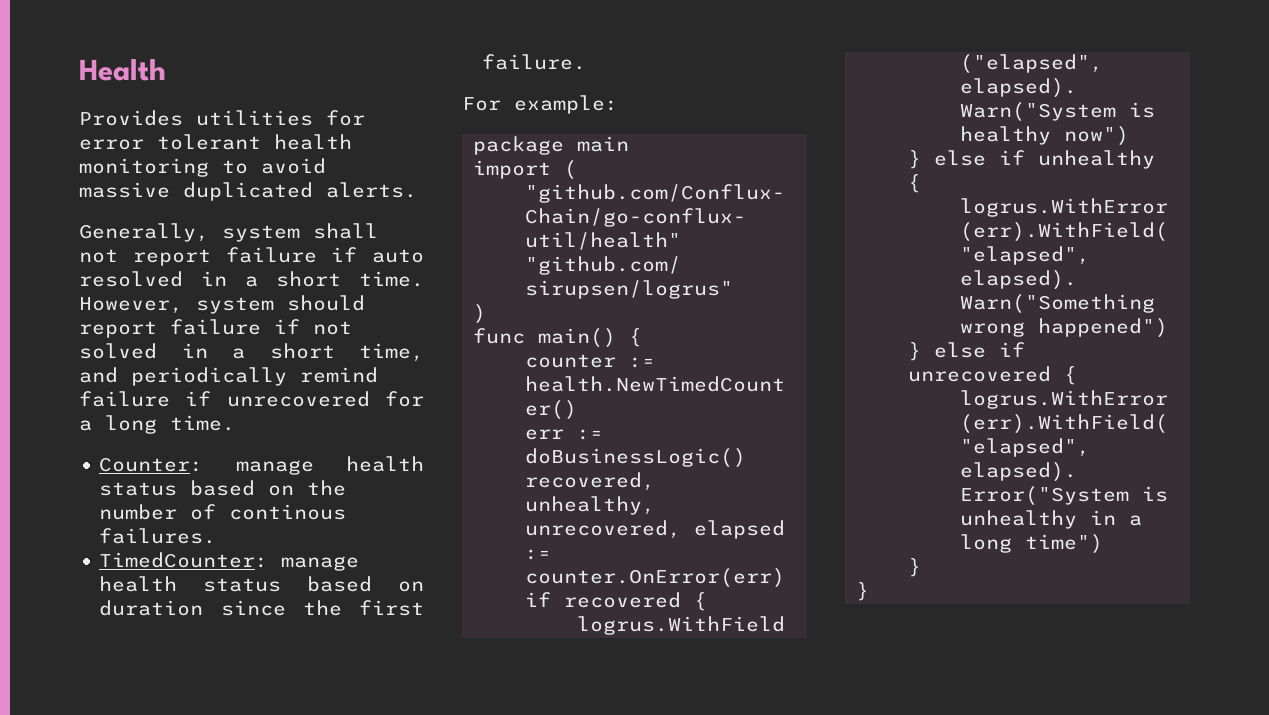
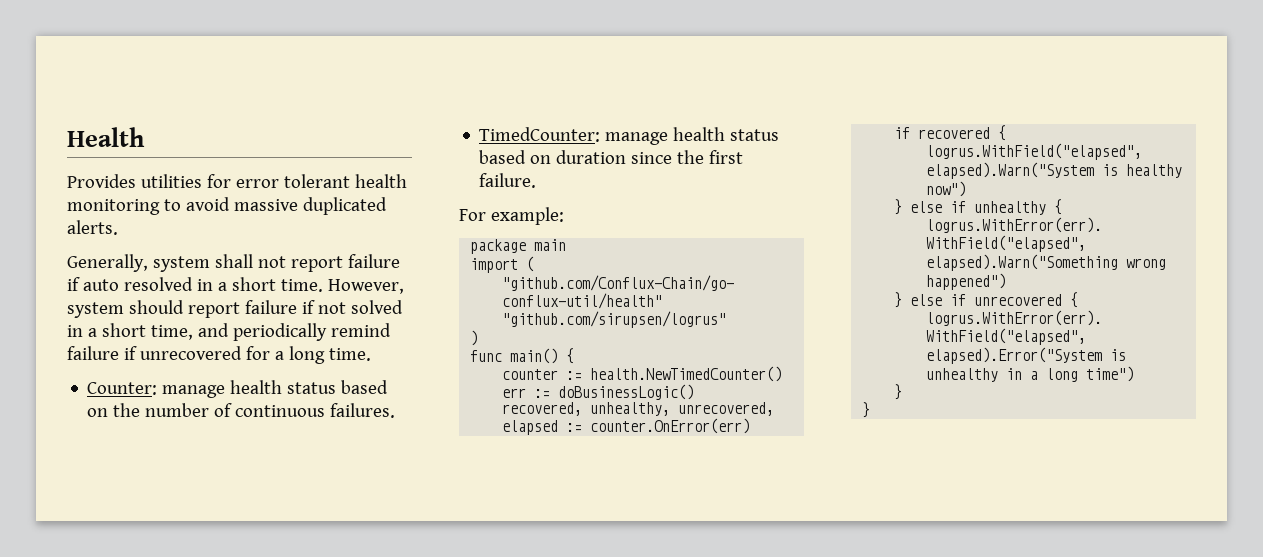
- Counter: manage health status based on the number of continous failures.
+ Counter: manage health status based on the number of continuous failures.

